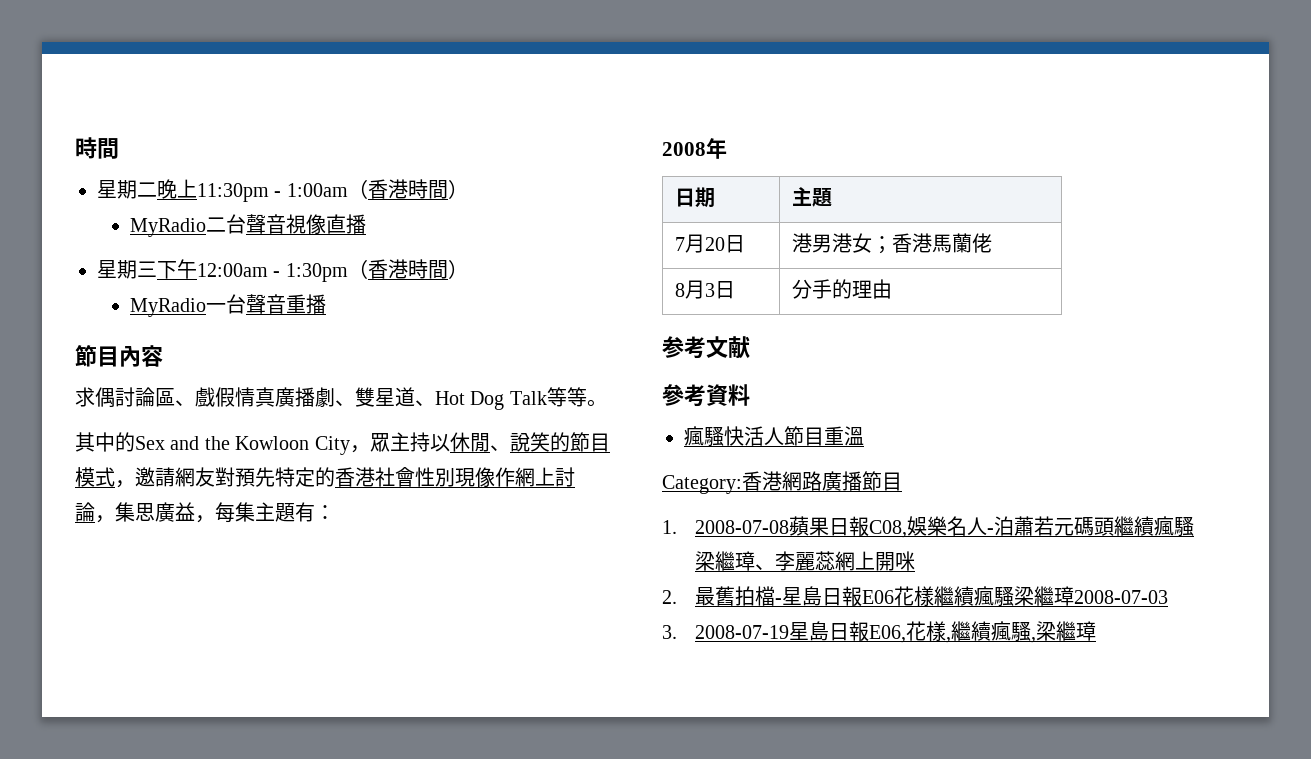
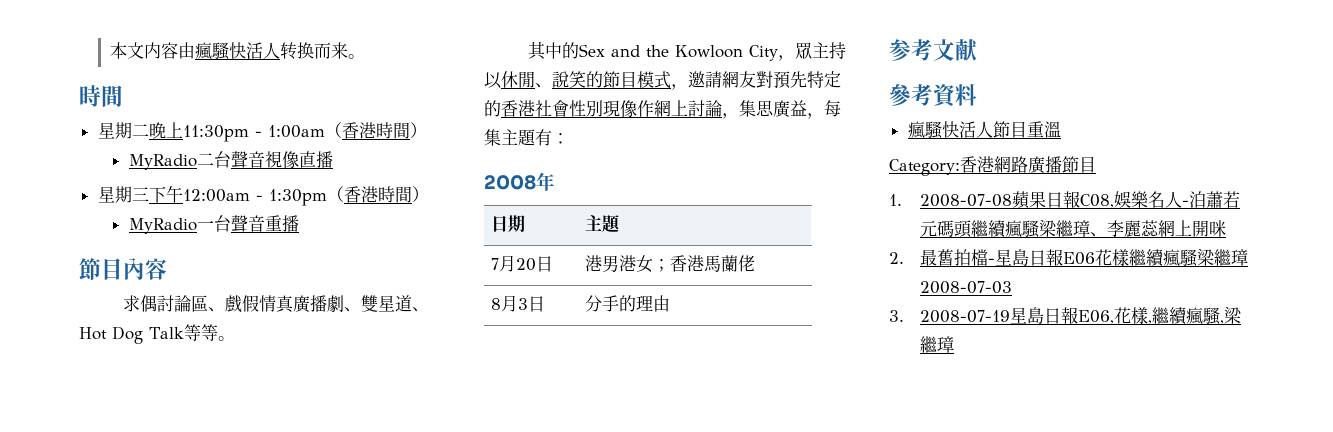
+ 本文内容由瘋騷快活人转换而来。

